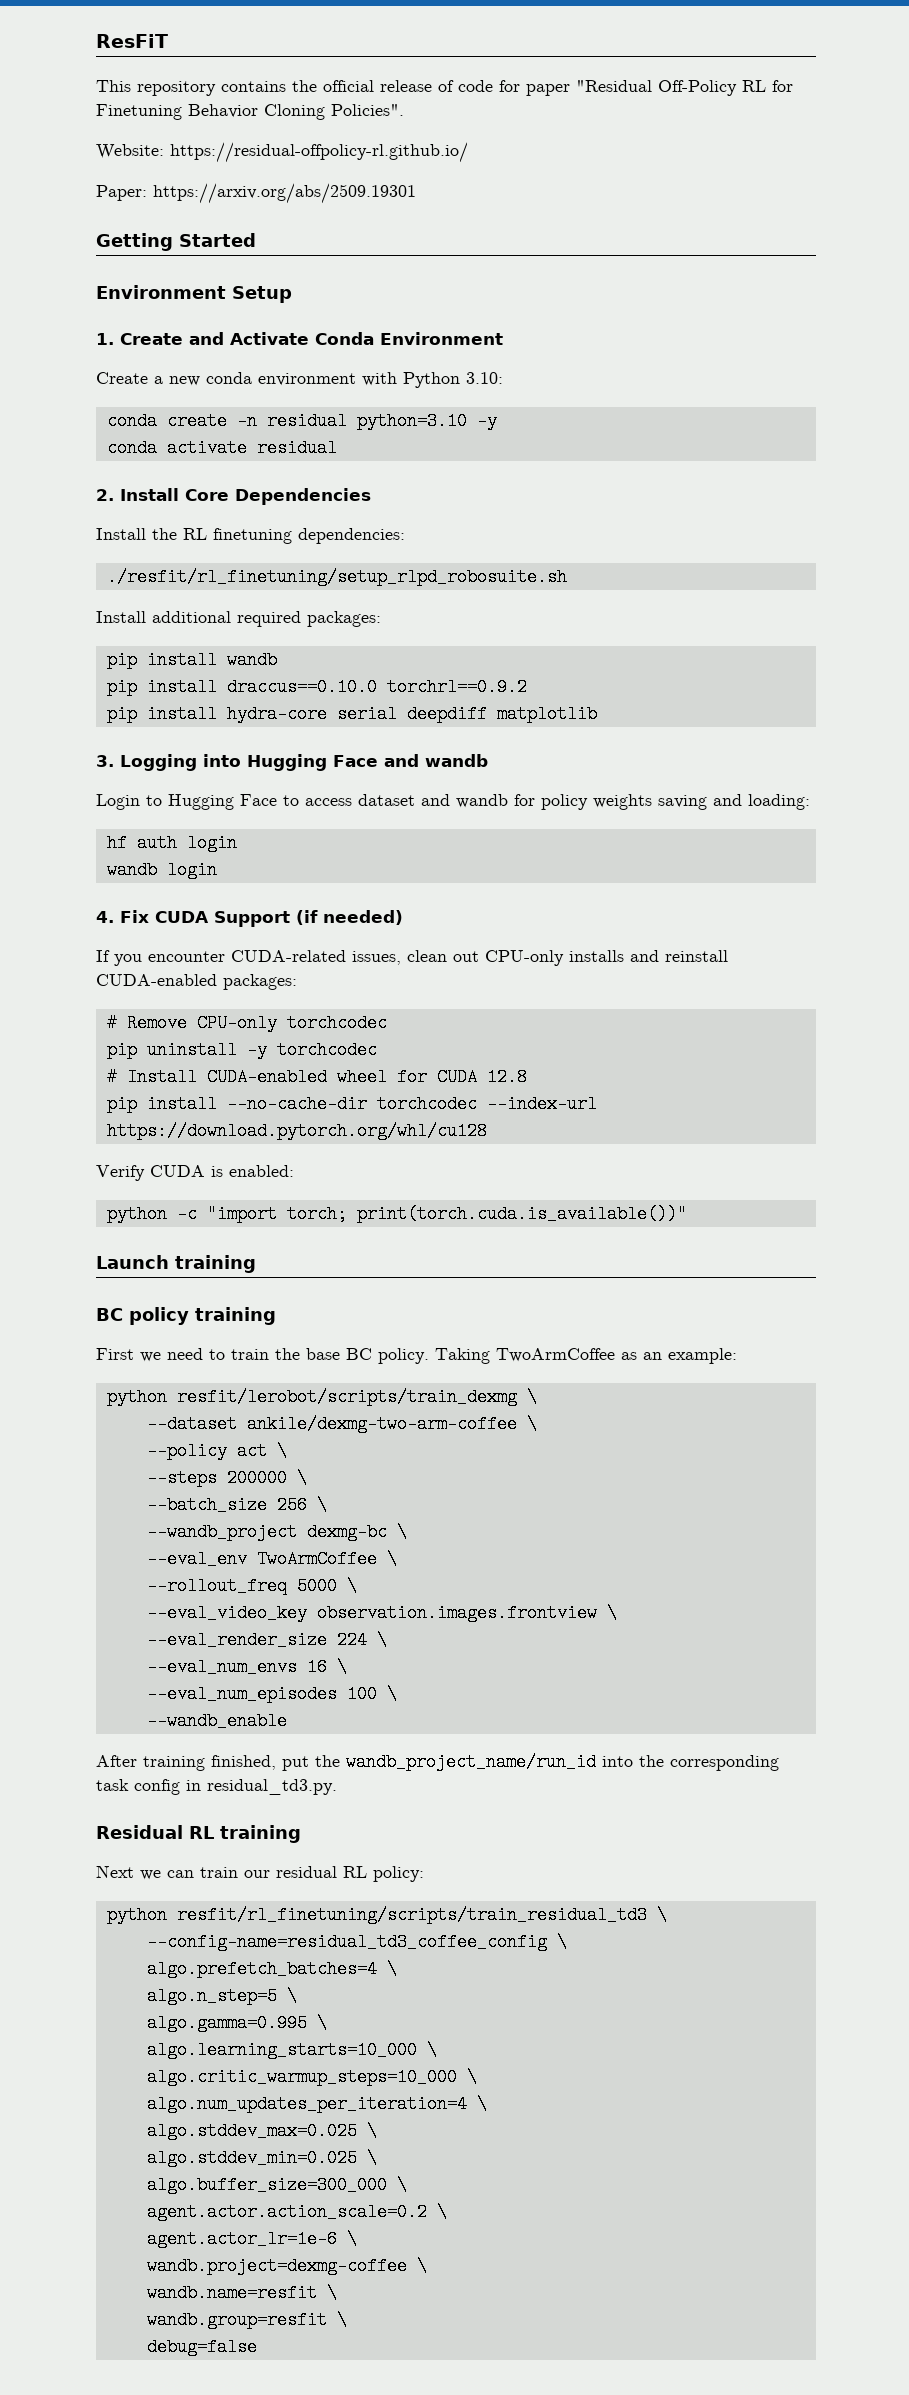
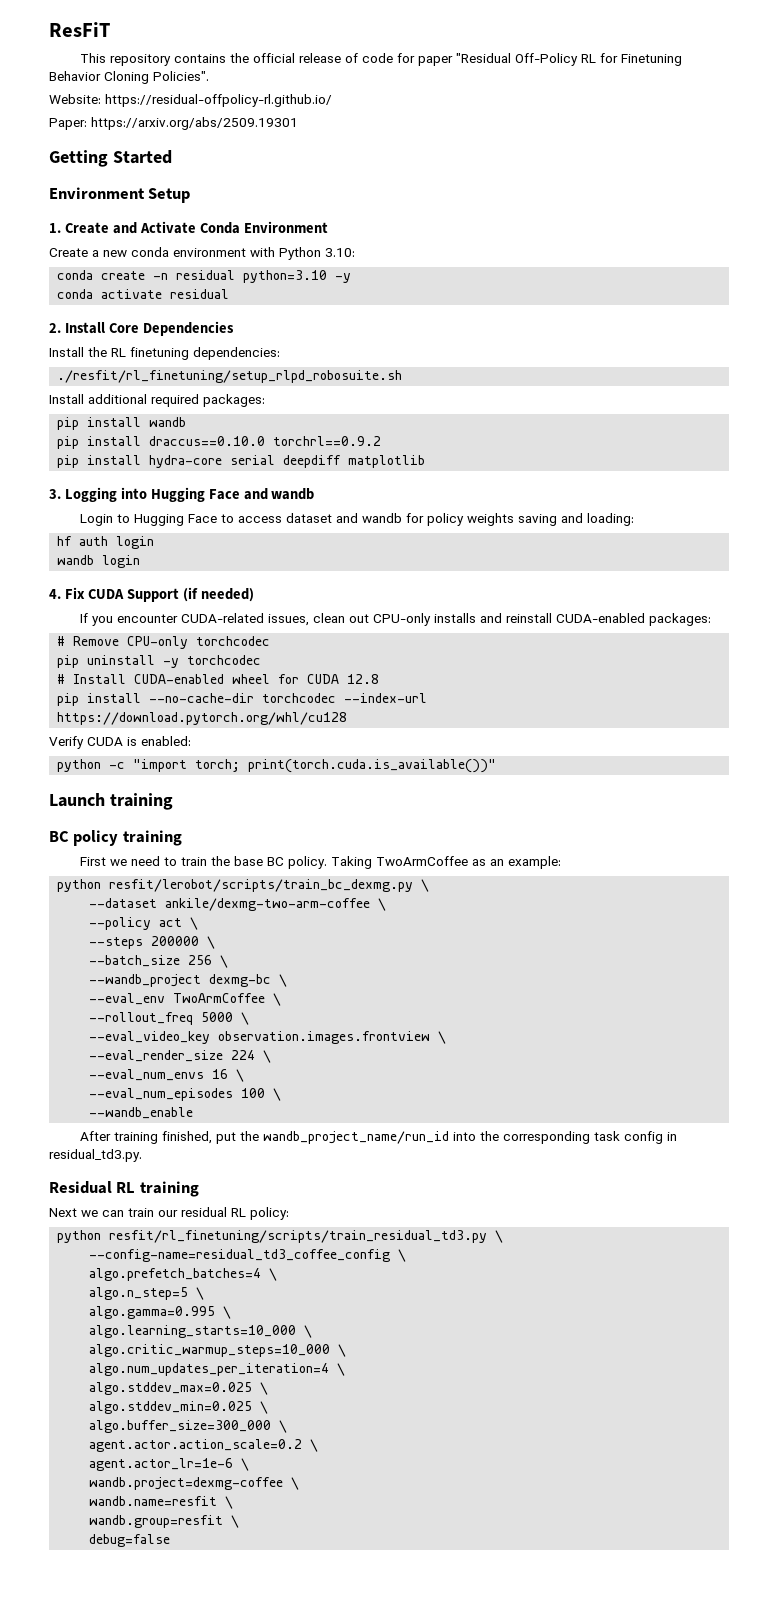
- python resfit/lerobot/scripts/train_dexmg \
+ python resfit/lerobot/scripts/train_bc_dexmg.py \
- python resfit/rl_finetuning/scripts/train_residual_td3 \
+ python resfit/rl_finetuning/scripts/train_residual_td3.py \

